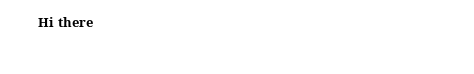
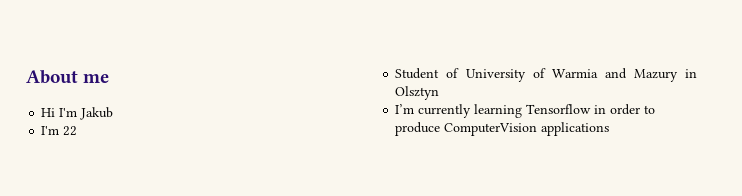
- Hi there
+ About me
+ Hi I'm Jakub
+ I'm 22
+ Student of University of Warmia and Mazury in Olsztyn
+ I’m currently learning Tensorflow in order to produce ComputerVision applications

